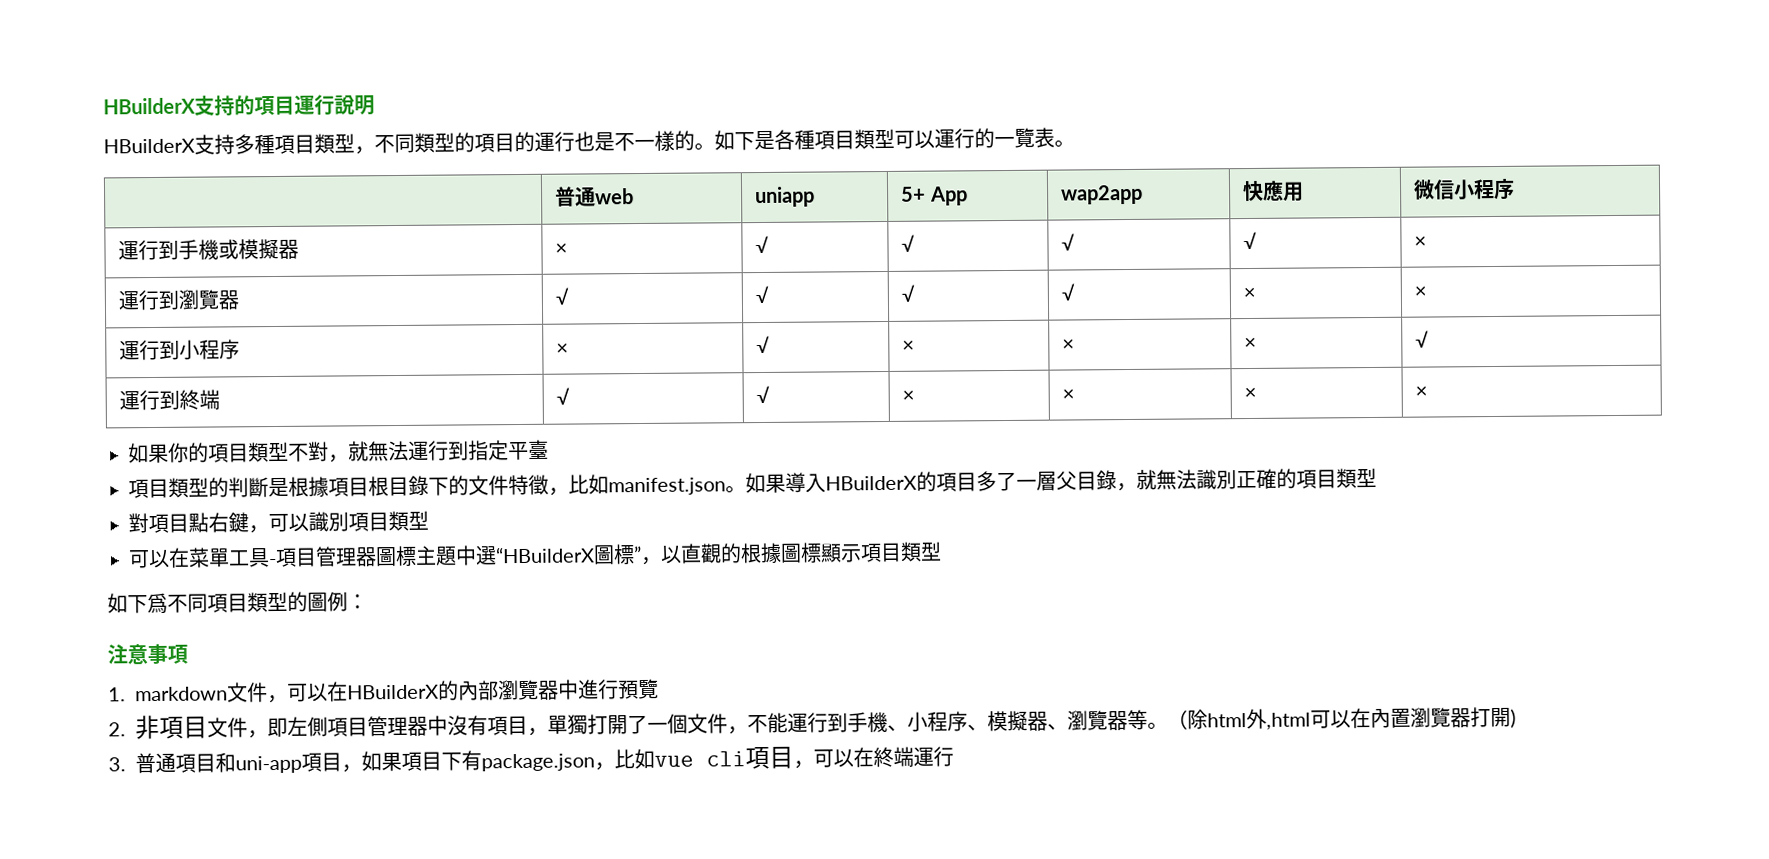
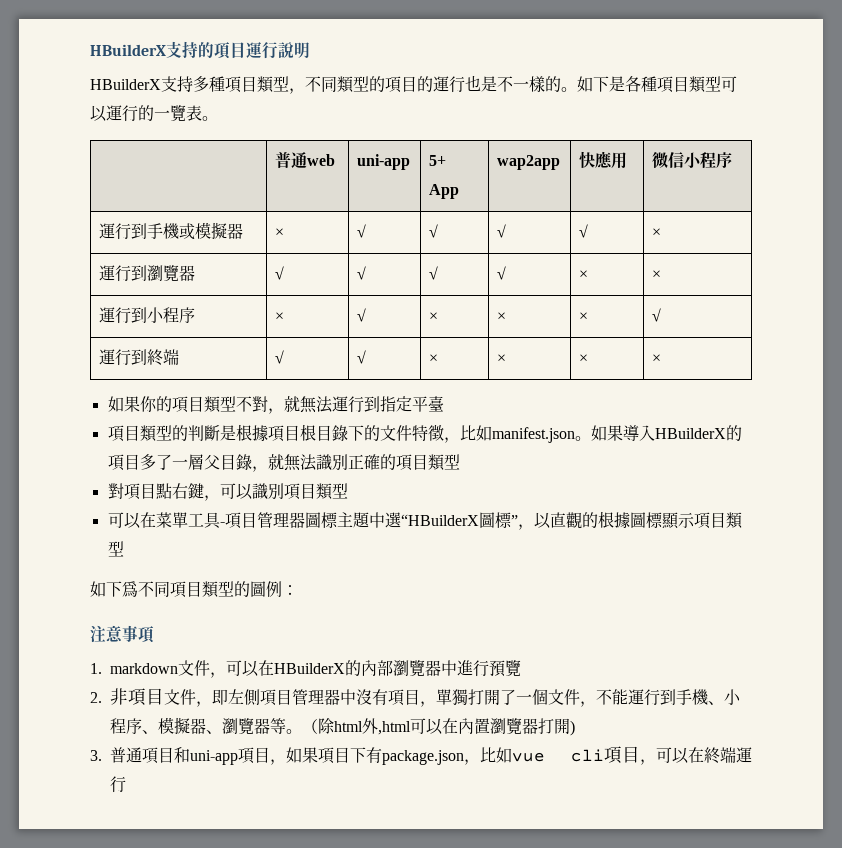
- | 普通web | uniapp | 5+ App | wap2app | 快應用 | 微信小程序
+ | 普通web | uni-app | 5+ App | wap2app | 快應用 | 微信小程序

